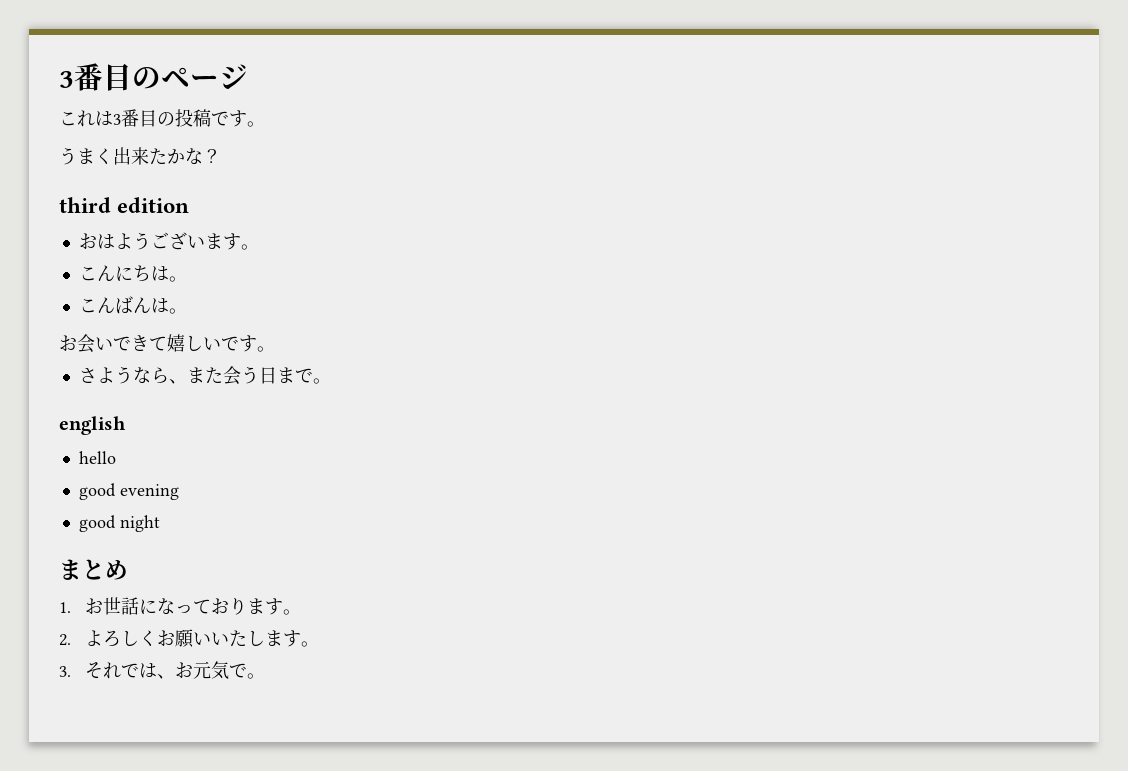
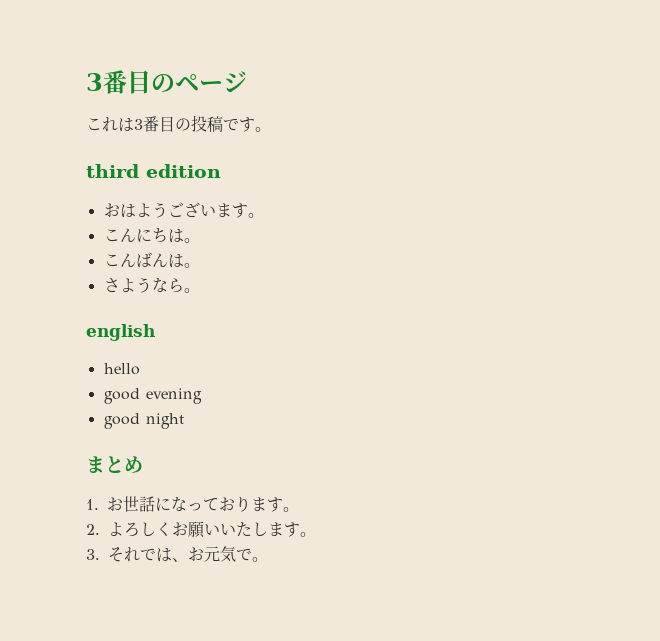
- うまく出来たかな？
- お会いできて嬉しいです。
- さようなら、また会う日まで。
+ さようなら。

